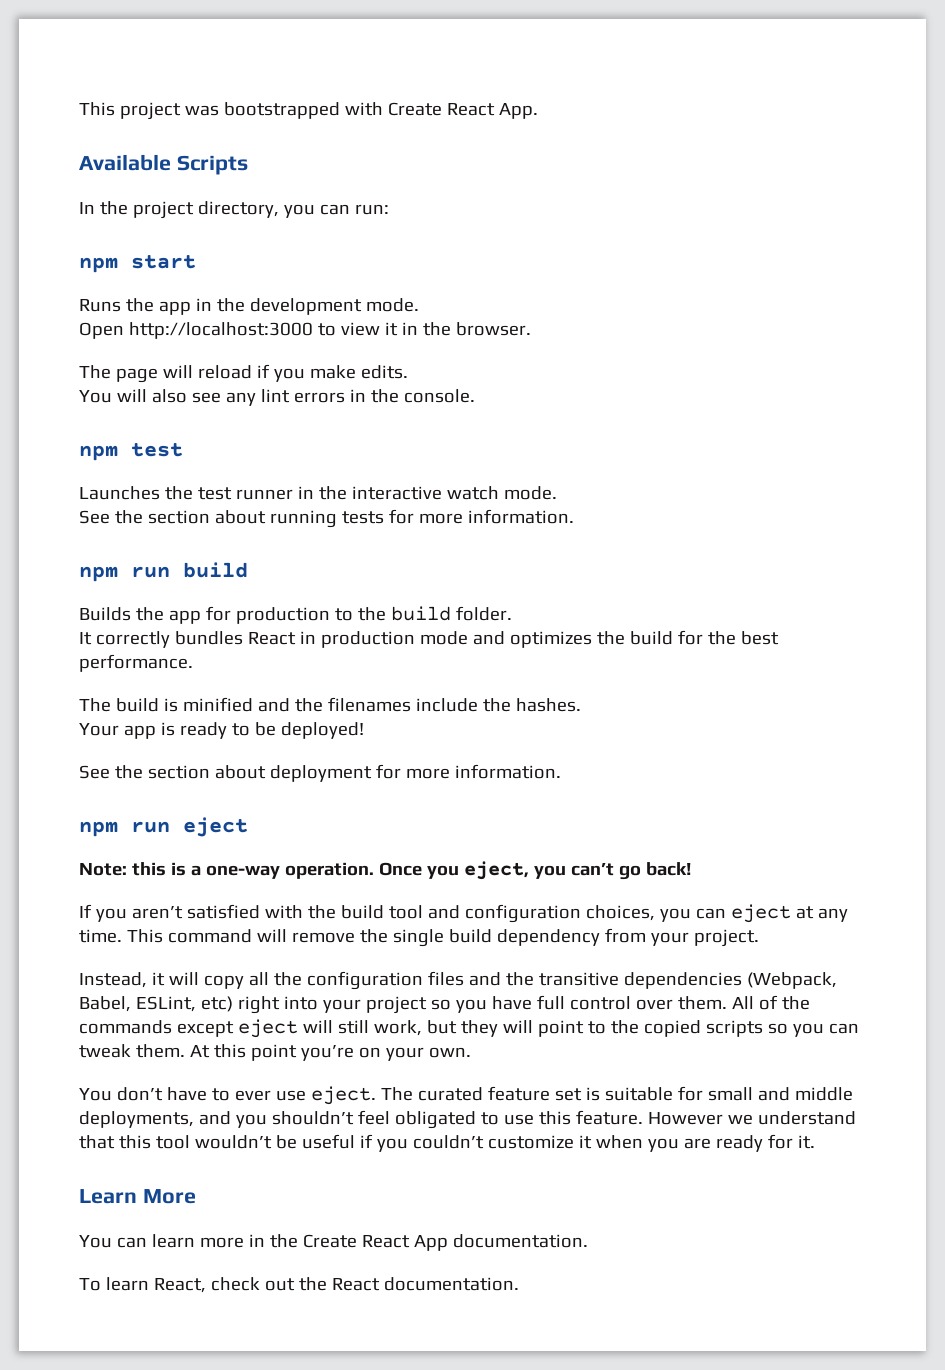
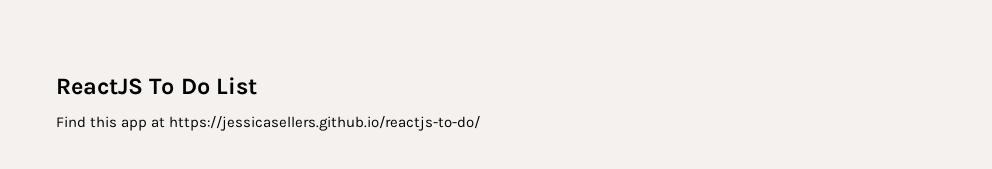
- This project was bootstrapped with Create React App.
- Available Scripts
- In the project directory, you can run:
- npm start
- Runs the app in the development mode.
- Open http://localhost:3000 to view it in the browser.
- The page will reload if you make edits.
- You will also see any lint errors in the console.
- npm test
- Launches the test runner in the interactive watch mode.
- See the section about running tests for more information.
- npm run build
- Builds the app for production to the build folder.
- It correctly bundles React in production mode and optimizes the build for the best performance.
- The build is minified and the filenames include the hashes.
- Your app is ready to be deployed!
- See the section about deployment for more information.
- npm run eject
- Note: this is a one-way operation. Once you eject, you can’t go back!
- If you aren’t satisfied with the build tool and configuration choices, you can eject at any time. This command will remove the single build dependency from your project.
- Instead, it will copy all the configuration files and the transitive dependencies (Webpack, Babel, ESLint, etc) right into your project so you have full control over them. All of the commands except eject will still work, but they will point to the copied scripts so you can tweak them. At this point you’re on your own.
- You don’t have to ever use eject. The curated feature set is suitable for small and middle deployments, and you shouldn’t feel obligated to use this feature. However we understand that this tool wouldn’t be useful if you couldn’t customize it when you are ready for it.
- Learn More
- You can learn more in the Create React App documentation.
- To learn React, check out the React documentation.
+ ReactJS To Do List
+ Find this app at https://jessicasellers.github.io/reactjs-to-do/

